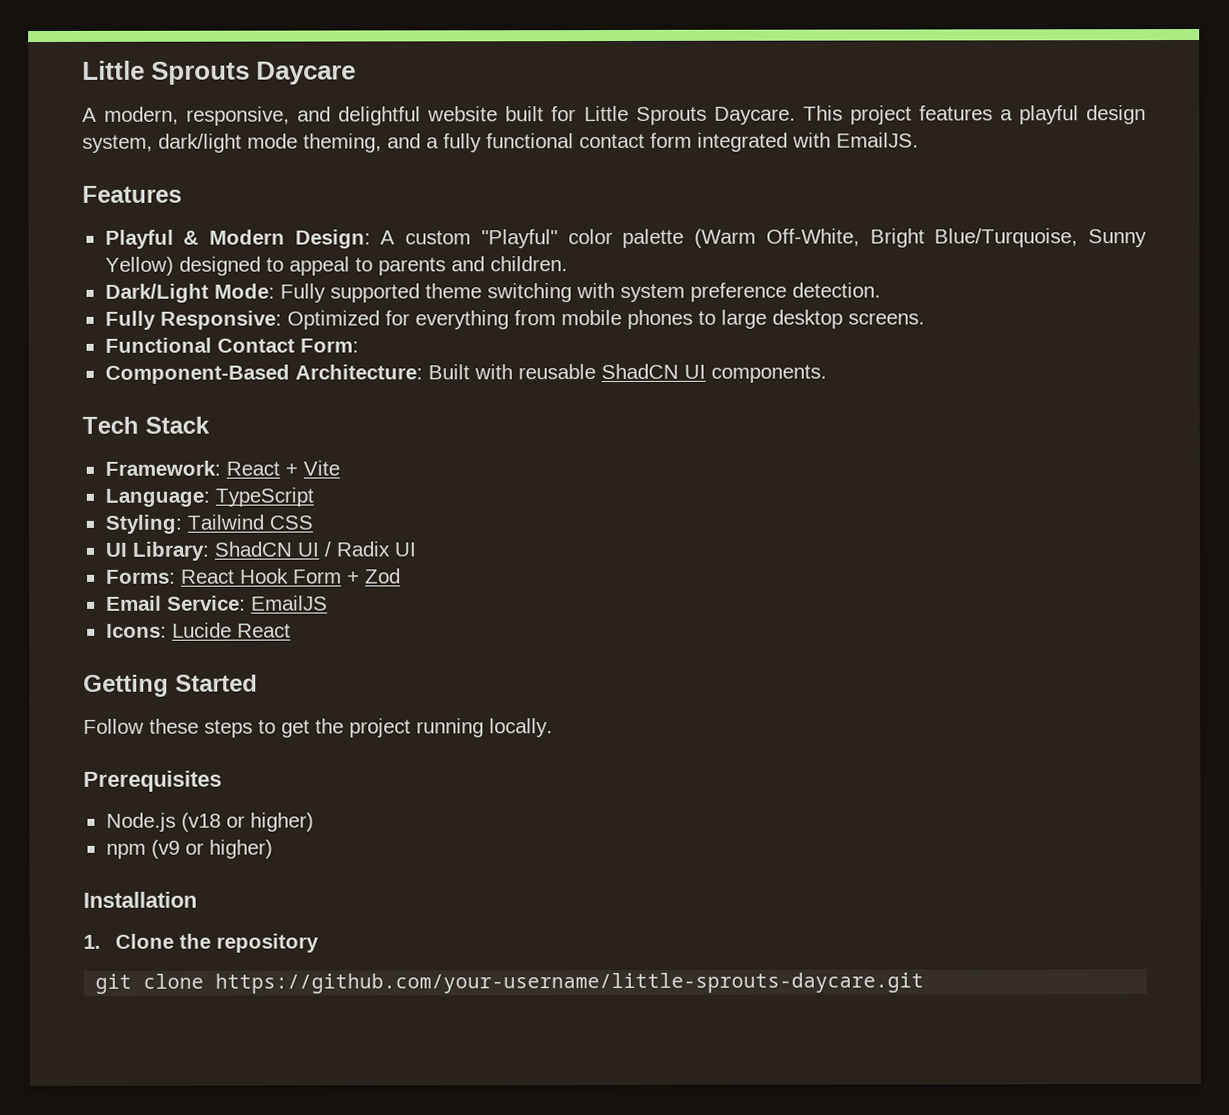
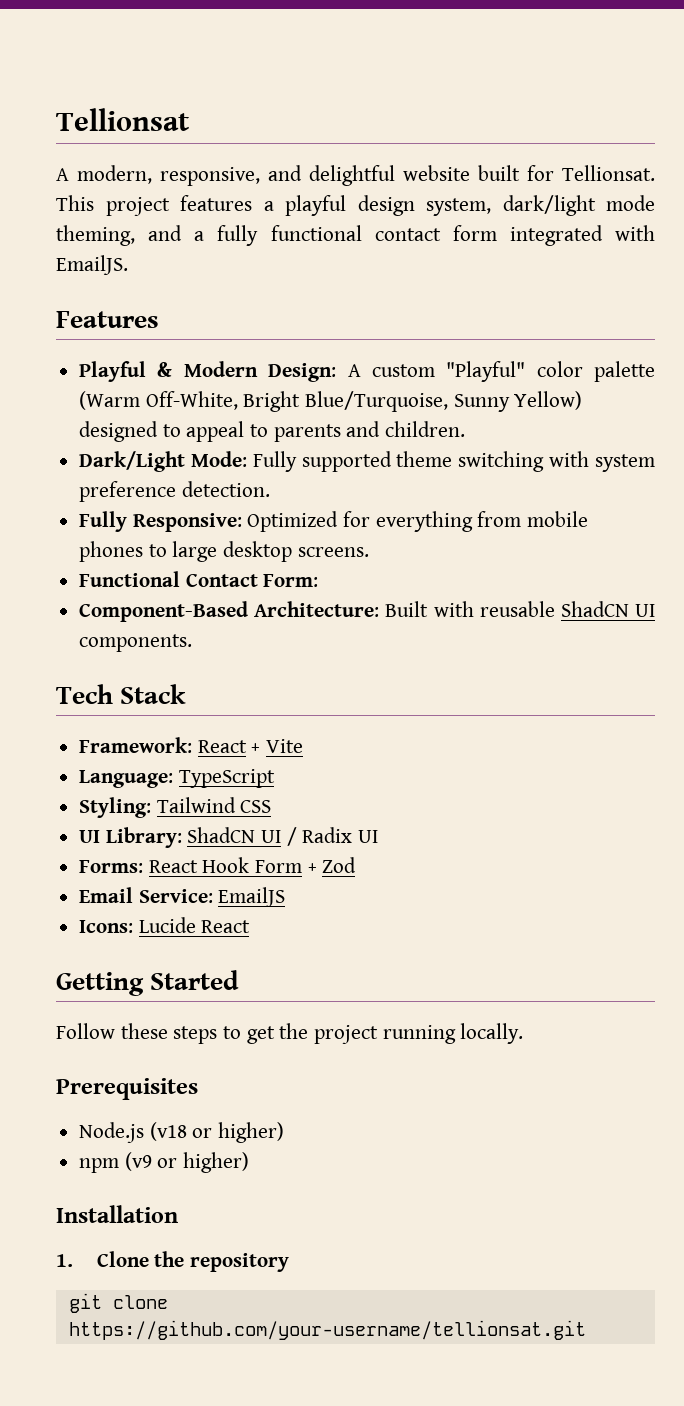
- Little Sprouts Daycare
+ Tellionsat
- A modern, responsive, and delightful website built for Little Sprouts Daycare.
+ A modern, responsive, and delightful website built for Tellionsat.
- git clone https://github.com/your-username/little-sprouts-daycare.git
+ git clone https://github.com/your-username/tellionsat.git

